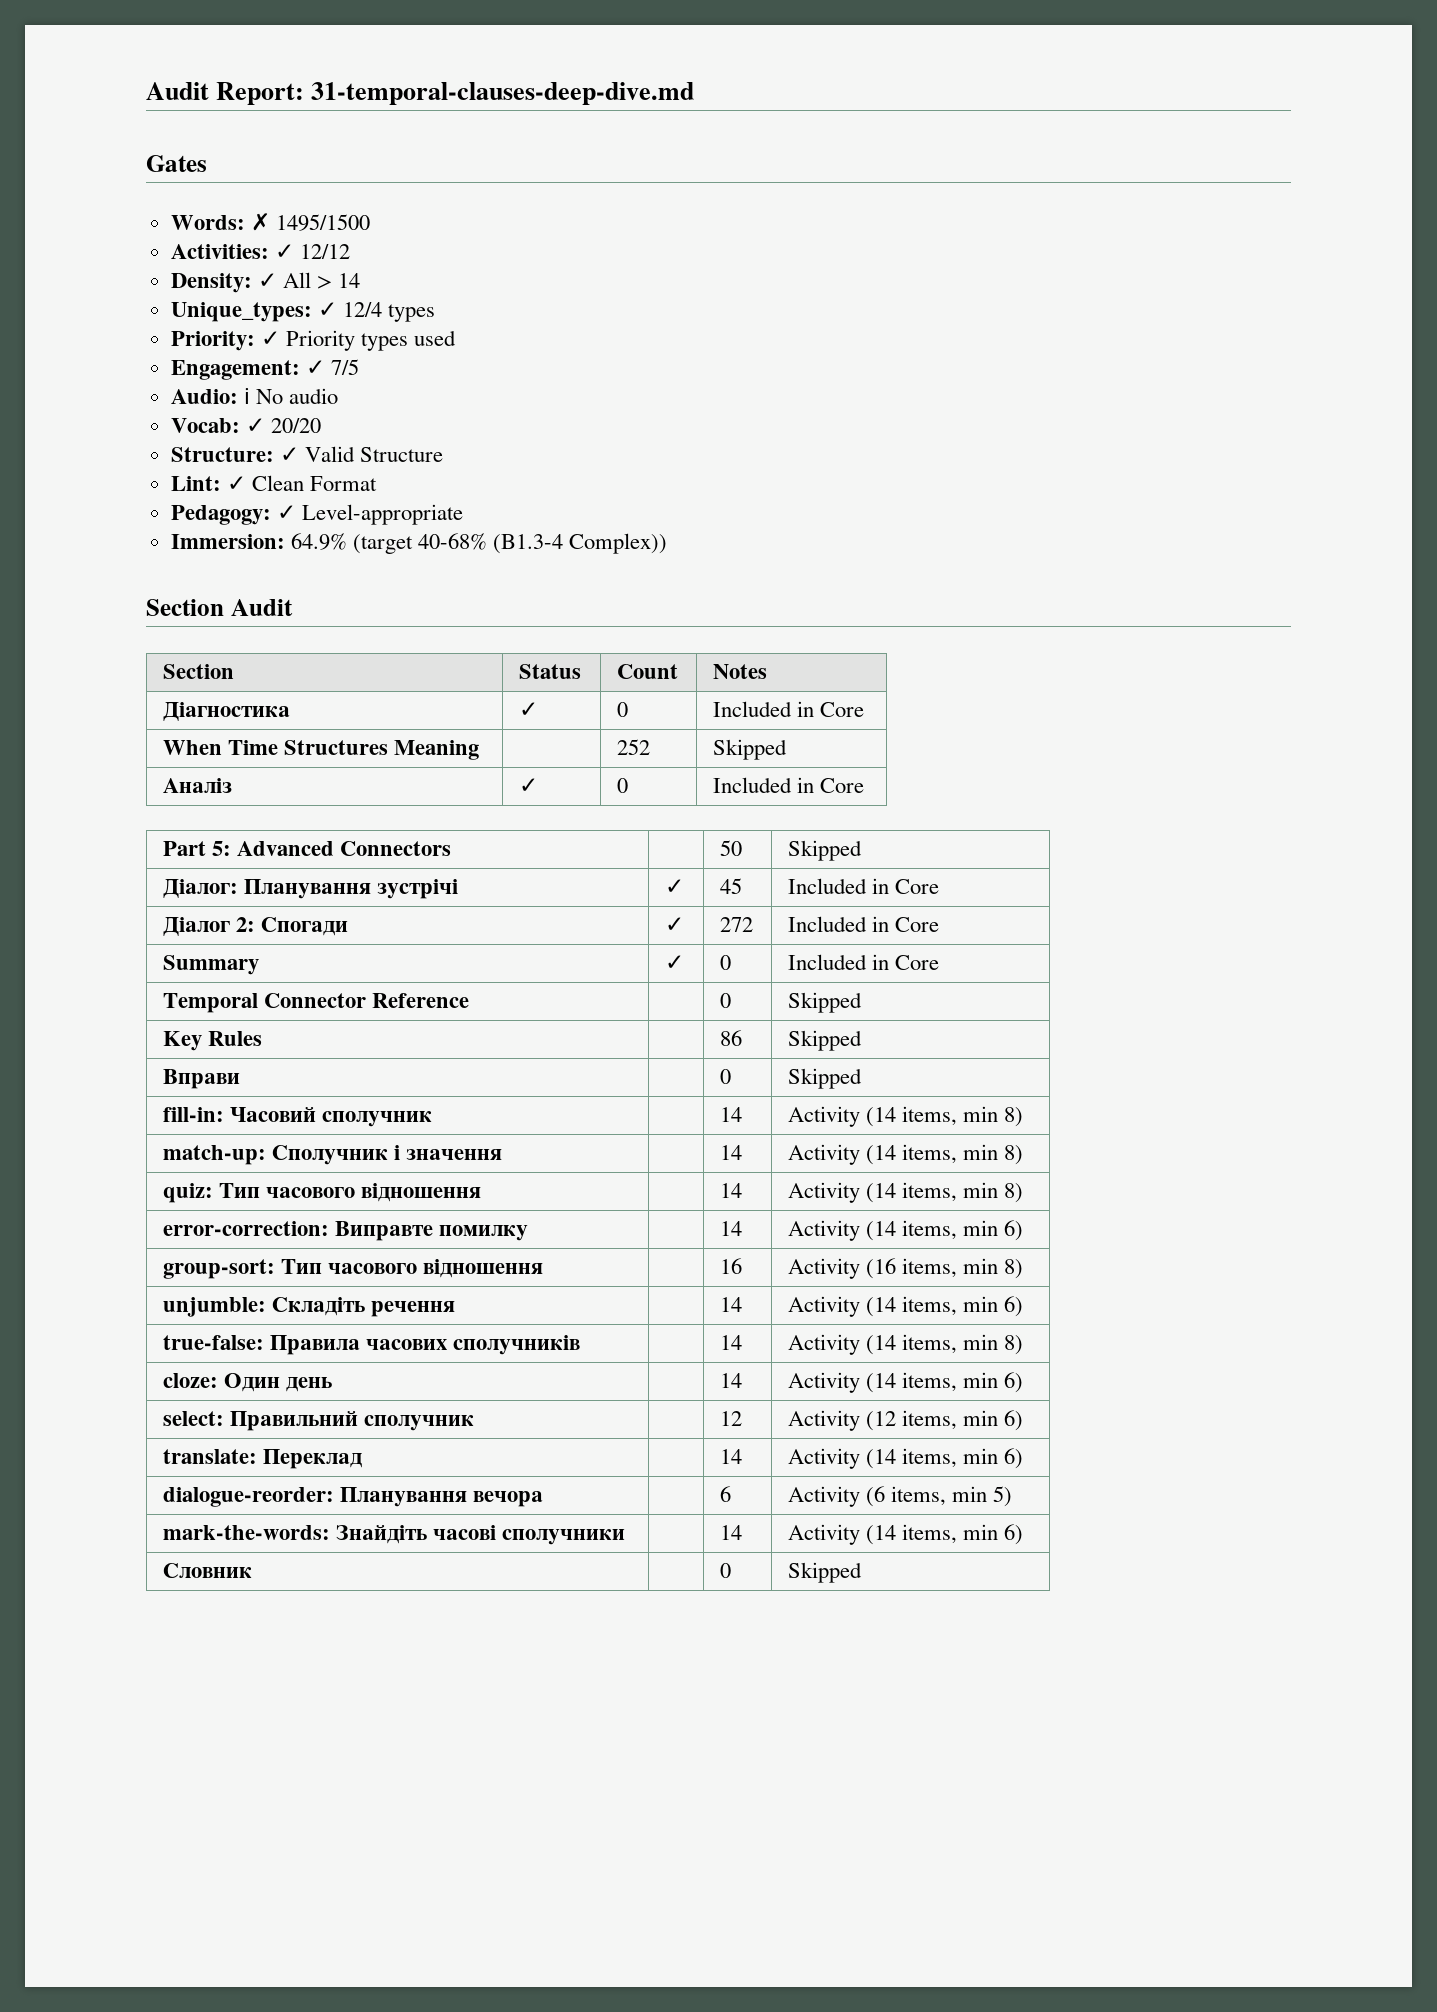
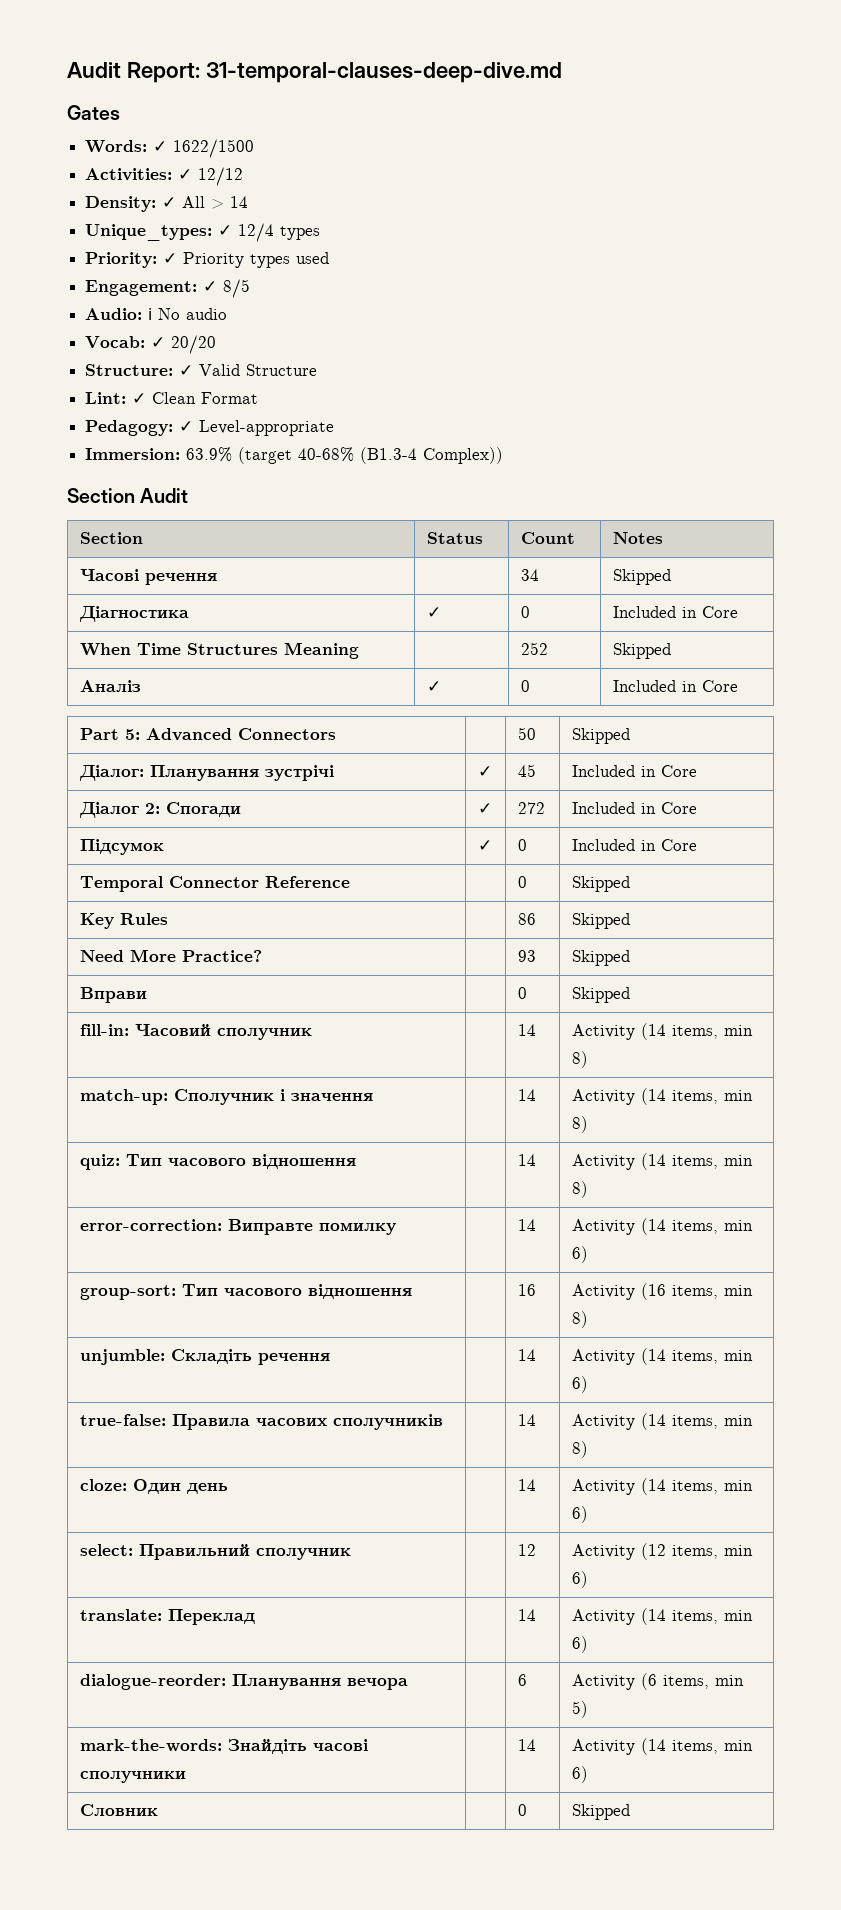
- Words: ✗ 1495/1500
+ Words: ✓ 1622/1500
- Engagement: ✓ 7/5
+ Engagement: ✓ 8/5
- Immersion: 64.9% (target 40-68% (B1.3-4 Complex))
+ Immersion: 63.9% (target 40-68% (B1.3-4 Complex))
+ Часові речення | | 34 | Skipped
- Summary | ✓ | 0 | Included in Core
+ Підсумок | ✓ | 0 | Included in Core
+ Need More Practice? | | 93 | Skipped

